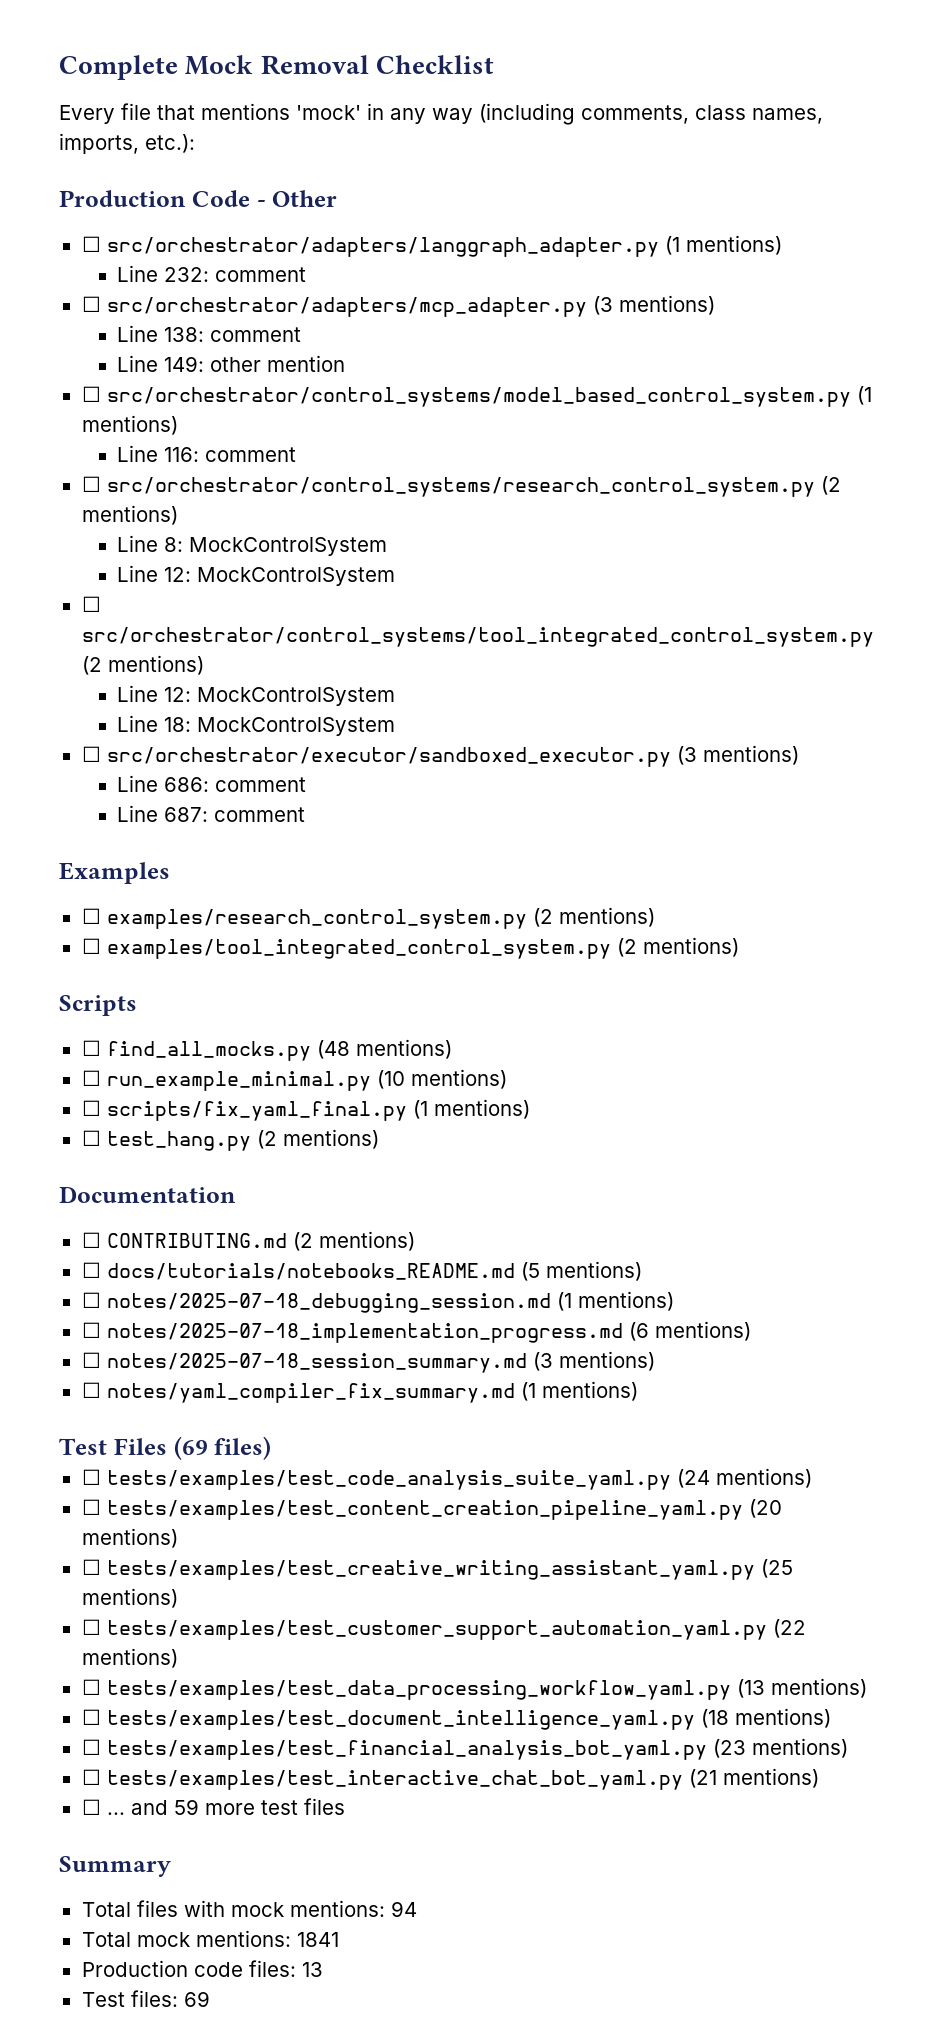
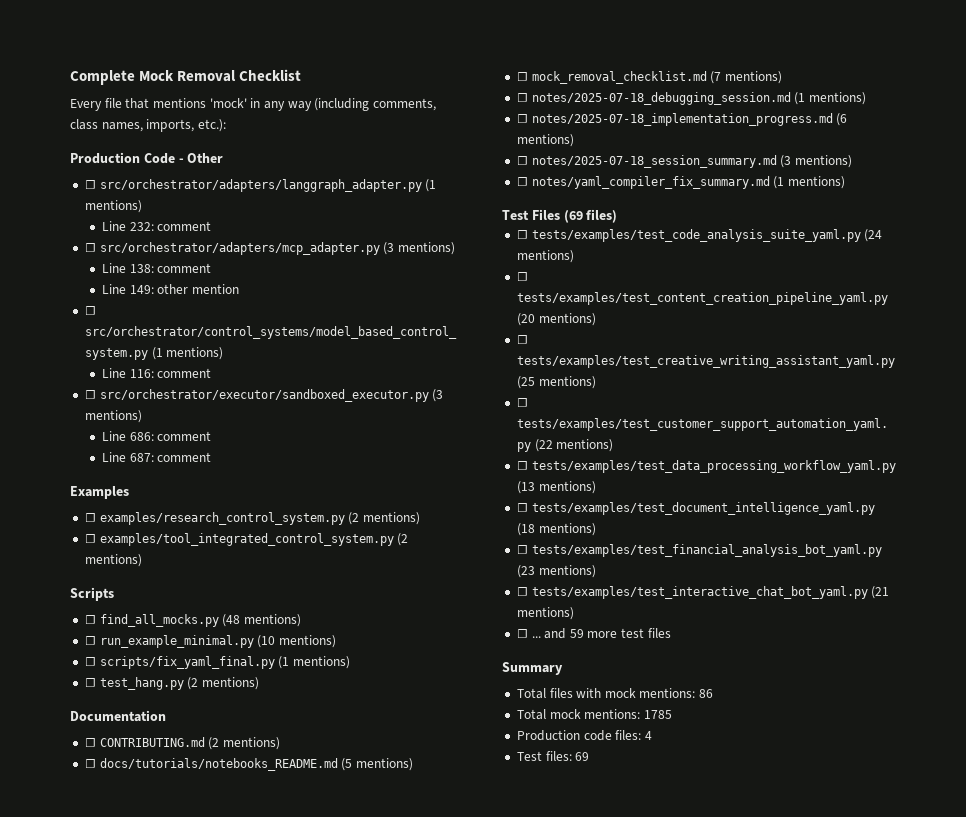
- ☐ src/orchestrator/control_systems/research_control_system.py (2 mentions)
- Line 8: MockControlSystem
- Line 12: MockControlSystem
- ☐ src/orchestrator/control_systems/tool_integrated_control_system.py (2 mentions)
- Line 12: MockControlSystem
- Line 18: MockControlSystem
+ ☐ mock_removal_checklist.md (7 mentions)
- Total files with mock mentions: 94
+ Total files with mock mentions: 86
- Total mock mentions: 1841
+ Total mock mentions: 1785
- Production code files: 13
+ Production code files: 4

